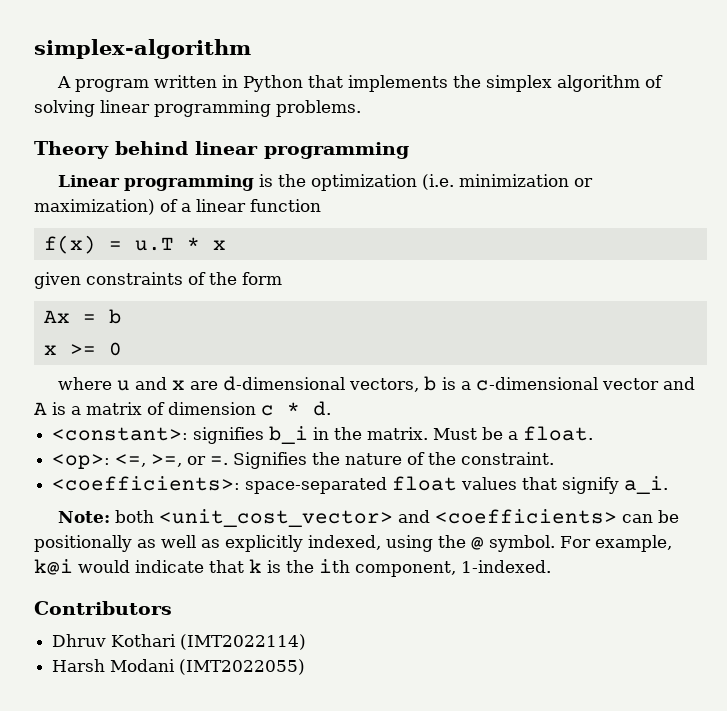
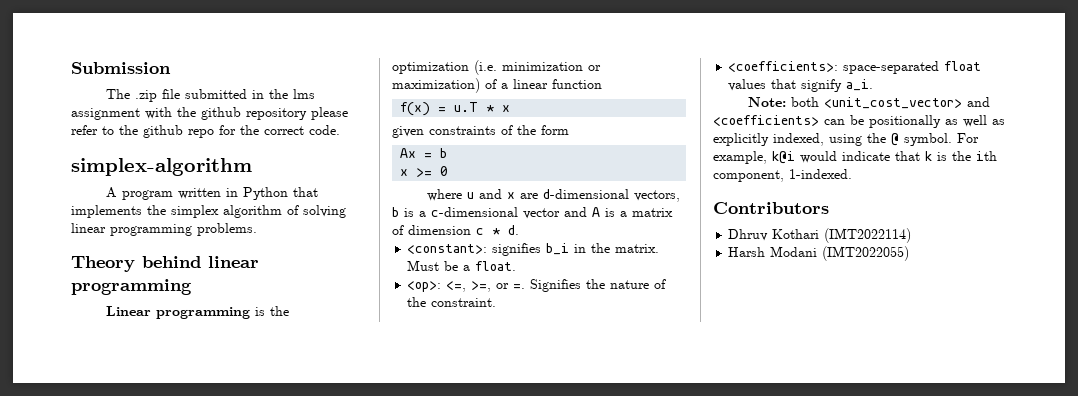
+ Submission
+ The .zip file submitted in the lms assignment with the github repository please refer to the github repo for the correct code.

